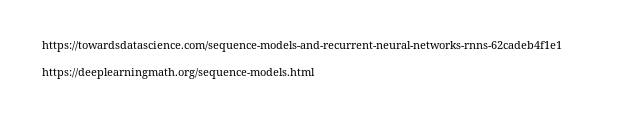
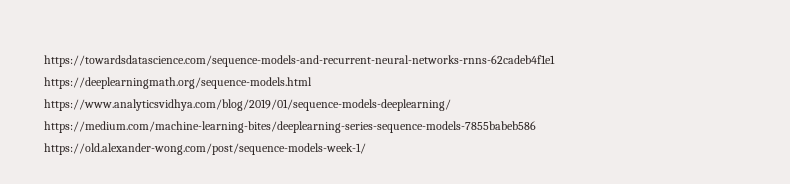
+ https://www.analyticsvidhya.com/blog/2019/01/sequence-models-deeplearning/
+ https://medium.com/machine-learning-bites/deeplearning-series-sequence-models-7855babeb586
+ https://old.alexander-wong.com/post/sequence-models-week-1/

